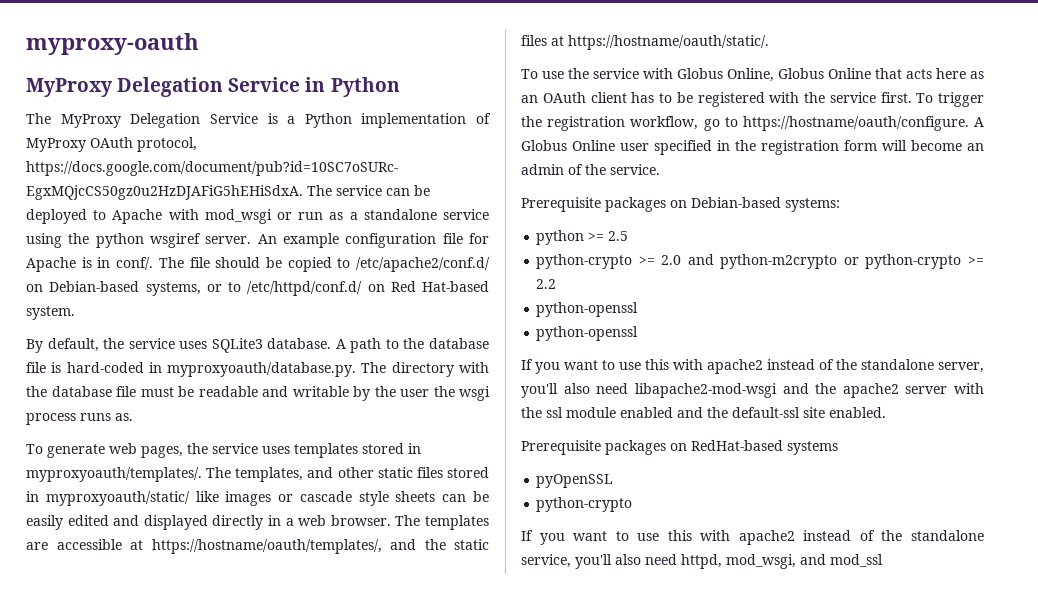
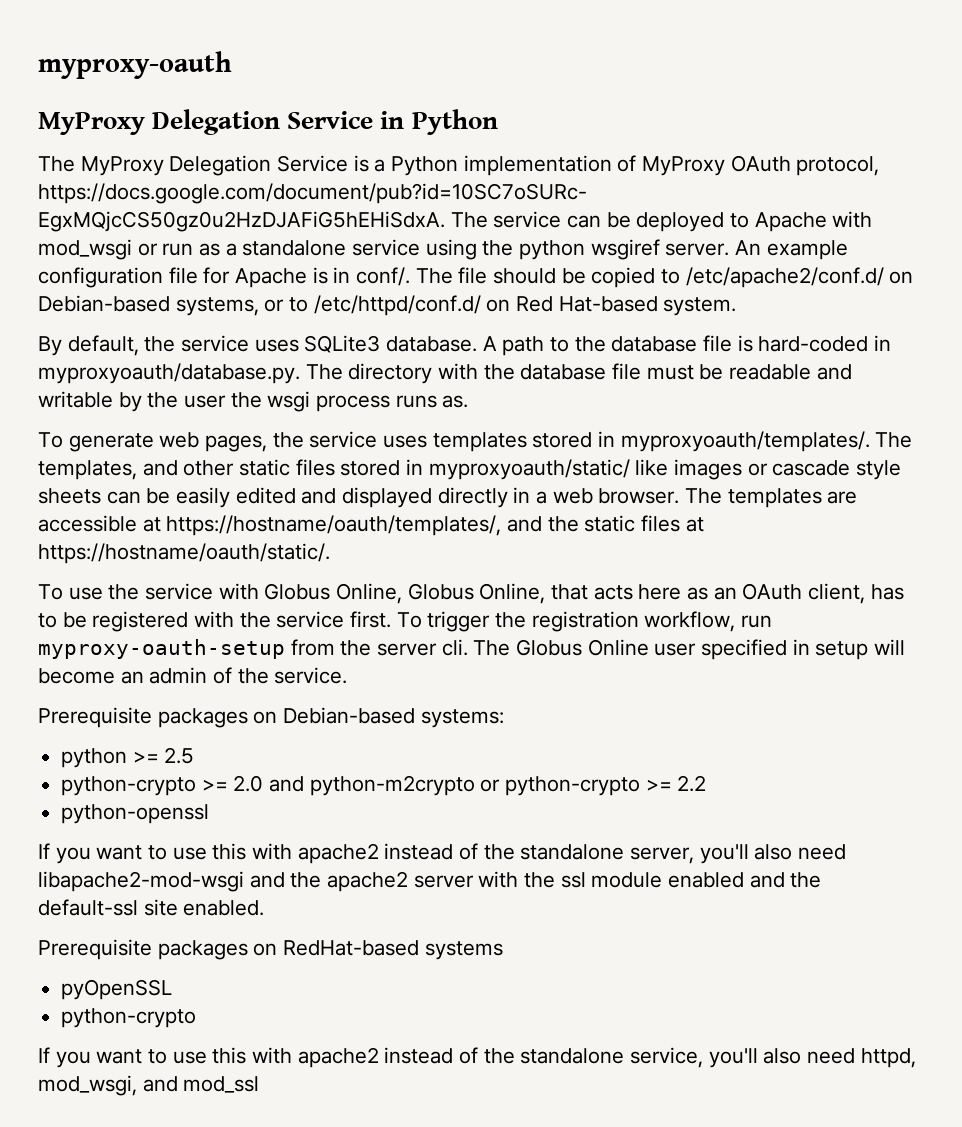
- To use the service with Globus Online, Globus Online that acts here as an OAuth client has to be registered with the service first.
+ To use the service with Globus Online, Globus Online, that acts here as an OAuth client, has to be registered with the service first.
- To trigger the registration workflow, go to https://hostname/oauth/configure. A Globus Online user specified in the registration form will become an admin of the service.
+ To trigger the registration workflow, run myproxy-oauth-setup from the server cli. The Globus Online user specified in setup will become an admin of the service.
  python-crypto >= 2.0 and python-m2crypto or python-crypto >= 2.2
- python-openssl

